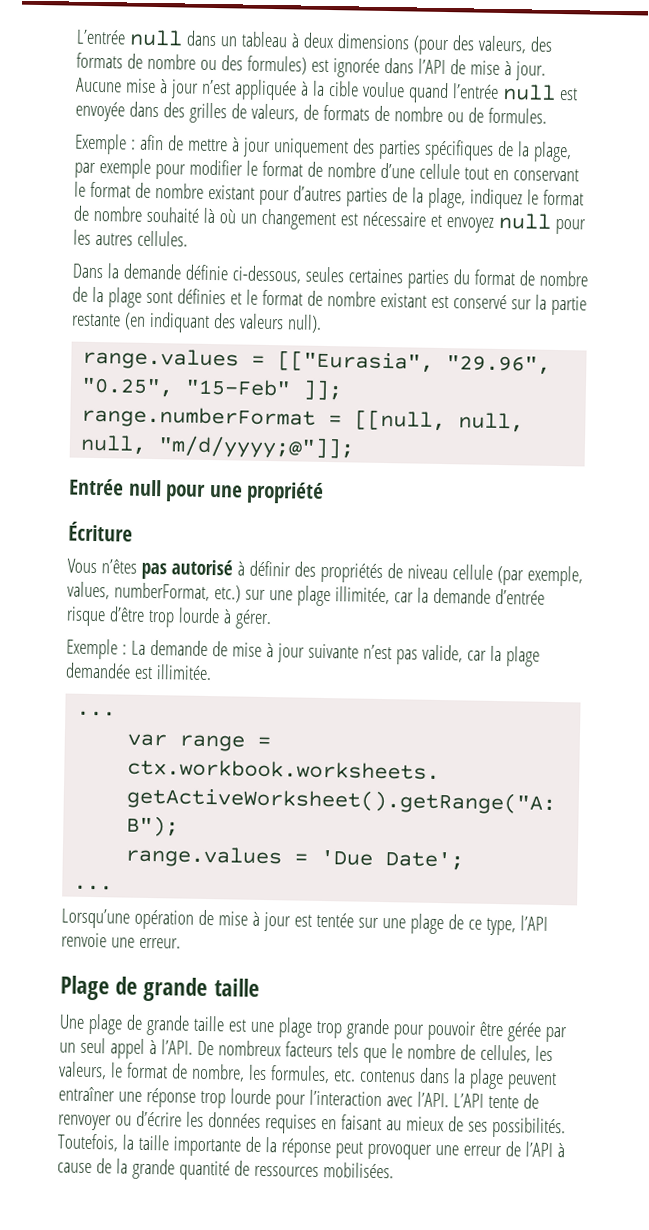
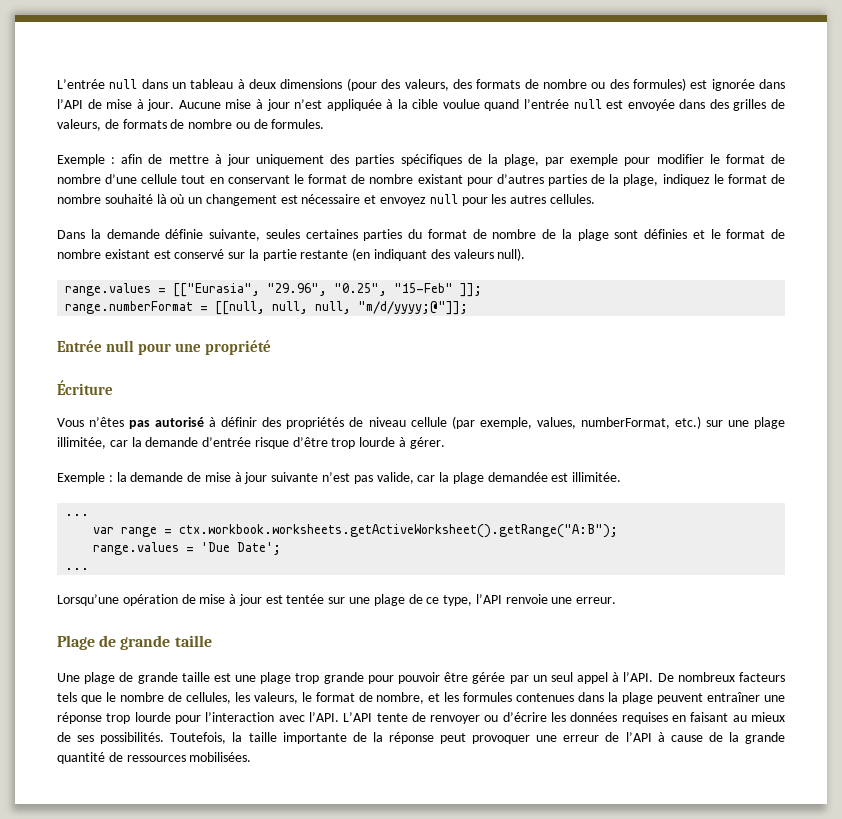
- Dans la demande définie ci-dessous, seules certaines parties du format de nombre de la plage sont définies et le format de nombre existant est conservé sur la partie restante (en indiquant des valeurs null).
+ Dans la demande définie suivante, seules certaines parties du format de nombre de la plage sont définies et le format de nombre existant est conservé sur la partie restante (en indiquant des valeurs null).
- Exemple : La demande de mise à jour suivante n’est pas valide, car la plage demandée est illimitée.
+ Exemple : la demande de mise à jour suivante n’est pas valide, car la plage demandée est illimitée.
- De nombreux facteurs tels que le nombre de cellules, les valeurs, le format de nombre, les formules, etc. contenus dans la plage peuvent entraîner une réponse trop lourde pour l’interaction avec l’API.
+ De nombreux facteurs tels que le nombre de cellules, les valeurs, le format de nombre, et les formules contenues dans la plage peuvent entraîner une réponse trop lourde pour l’interaction avec l’API.

